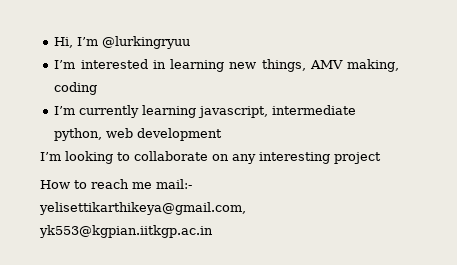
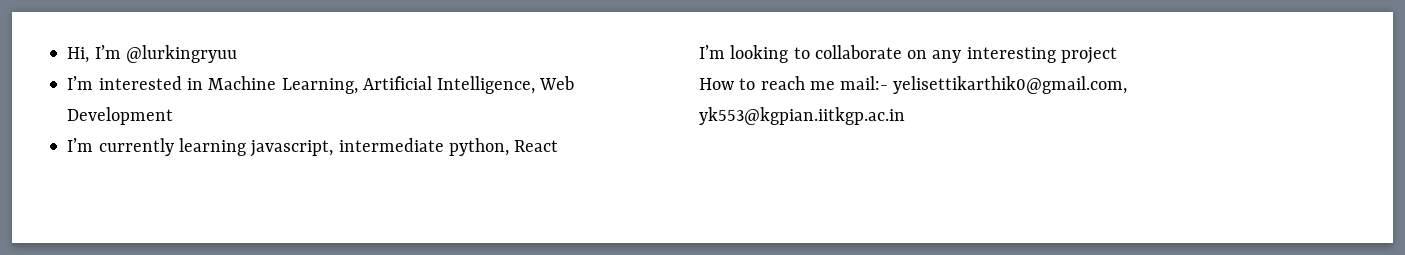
- I’m interested in learning new things, AMV making, coding
+ I’m interested in Machine Learning, Artificial Intelligence, Web Development
- I’m currently learning javascript, intermediate python, web development
+ I’m currently learning javascript, intermediate python, React
- How to reach me mail:- yelisettikarthikeya@gmail.com, yk553@kgpian.iitkgp.ac.in
+ How to reach me mail:- yelisettikarthik0@gmail.com, yk553@kgpian.iitkgp.ac.in

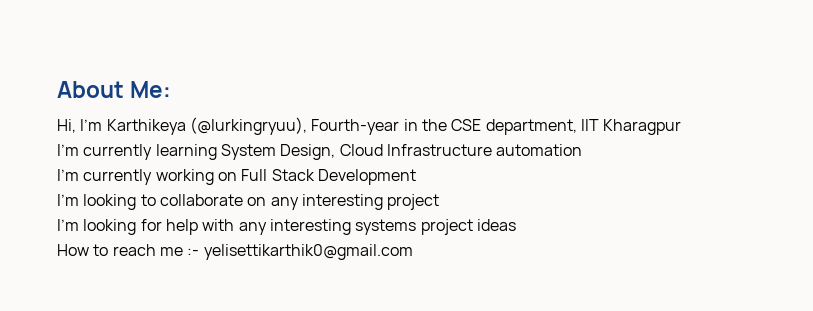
- Hi, I’m @lurkingryuu
- I’m interested in Machine Learning, Artificial Intelligence, Web Development
- I’m currently learning javascript, intermediate python, React
+ About Me:
+ Hi, I’m Karthikeya (@lurkingryuu), Fourth-year in the CSE department, IIT Kharagpur
+ I’m currently learning System Design, Cloud Infrastructure automation
+ I’m currently working on Full Stack Development
+ I’m looking for help with any interesting systems project ideas
- How to reach me mail:- yelisettikarthik0@gmail.com, yk553@kgpian.iitkgp.ac.in
+ How to reach me :- yelisettikarthik0@gmail.com

